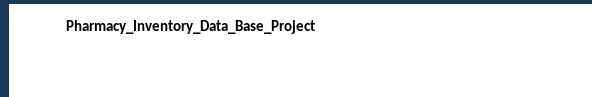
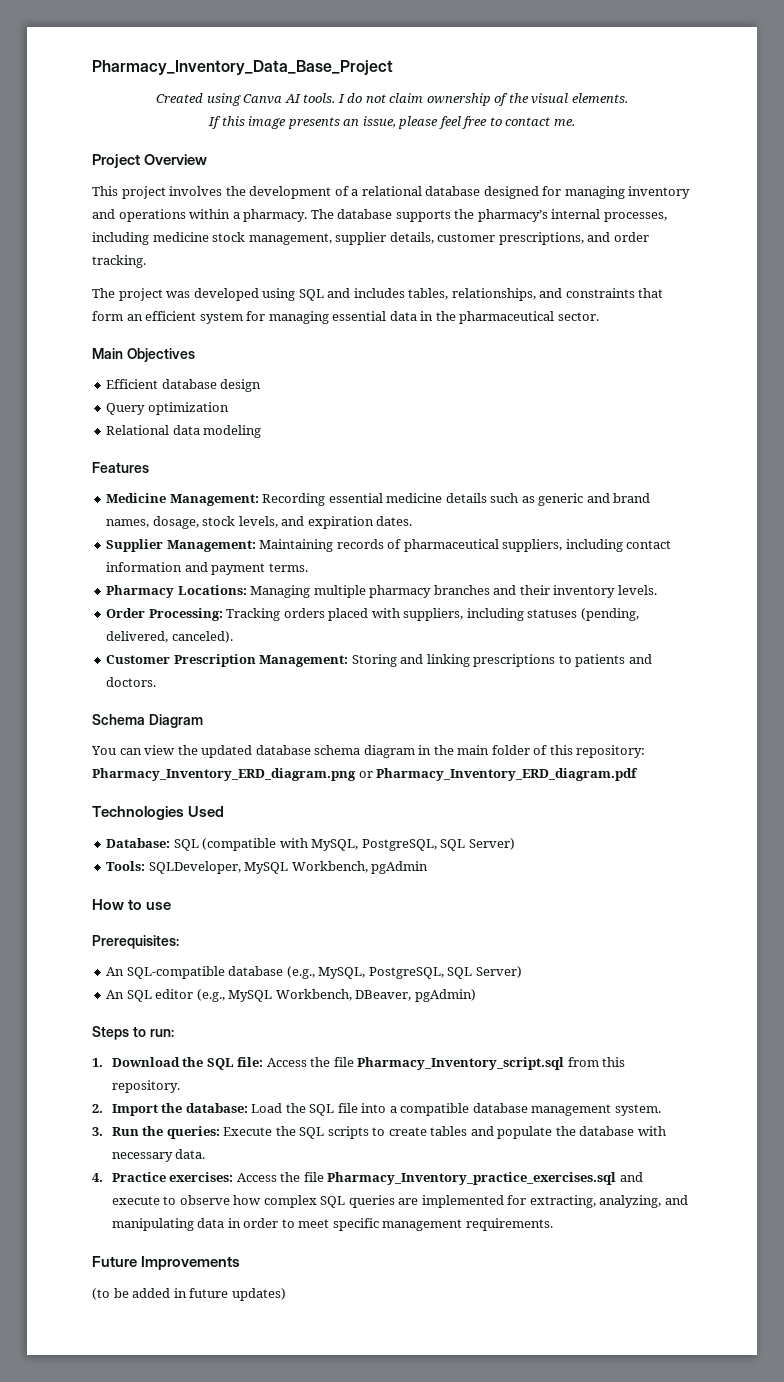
+ Created using Canva AI tools. I do not claim ownership of the visual elements.
+ If this image presents an issue, please feel free to contact me.
+ Project Overview
+ This project involves the development of a relational database designed for managing inventory and operations within a pharmacy. The database supports the pharmacy’s internal processes, including medicine stock management, supplier details, customer prescriptions, and order tracking.
+ The project was developed using SQL and includes tables, relationships, and constraints that form an efficient system for managing essential data in the pharmaceutical sector.
+ Main Objectives
+ Efficient database design
+ Query optimization
+ Relational data modeling
+ Features
+ Medicine Management: Recording essential medicine details such as generic and brand names, dosage, stock levels, and expiration dates.
+ Supplier Management: Maintaining records of pharmaceutical suppliers, including contact information and payment terms.
+ Pharmacy Locations: Managing multiple pharmacy branches and their inventory levels.
+ Order Processing: Tracking orders placed with suppliers, including statuses (pending, delivered, canceled).
+ Customer Prescription Management: Storing and linking prescriptions to patients and doctors.
+ Schema Diagram
+ You can view the updated database schema diagram in the main folder of this repository: Pharmacy_Inventory_ERD_diagram.png or Pharmacy_Inventory_ERD_diagram.pdf
+ Technologies Used
+ Database: SQL (compatible with MySQL, PostgreSQL, SQL Server)
+ Tools: SQLDeveloper, MySQL Workbench, pgAdmin
+ How to use
+ Prerequisites:
+ An SQL-compatible database (e.g., MySQL, PostgreSQL, SQL Server)
+ An SQL editor (e.g., MySQL Workbench, DBeaver, pgAdmin)
+ Steps to run:
+ 1. Download the SQL file: Access the file Pharmacy_Inventory_script.sql from this repository.
+ 2. Import the database: Load the SQL file into a compatible database management system.
+ 3. Run the queries: Execute the SQL scripts to create tables and populate the database with necessary data.
+ 4. Practice exercises: Access the file Pharmacy_Inventory_practice_exercises.sql and execute to observe how complex SQL queries are implemented for extracting, analyzing, and manipulating data in order to meet specific management requirements.
+ Future Improvements
+ (to be added in future updates)

